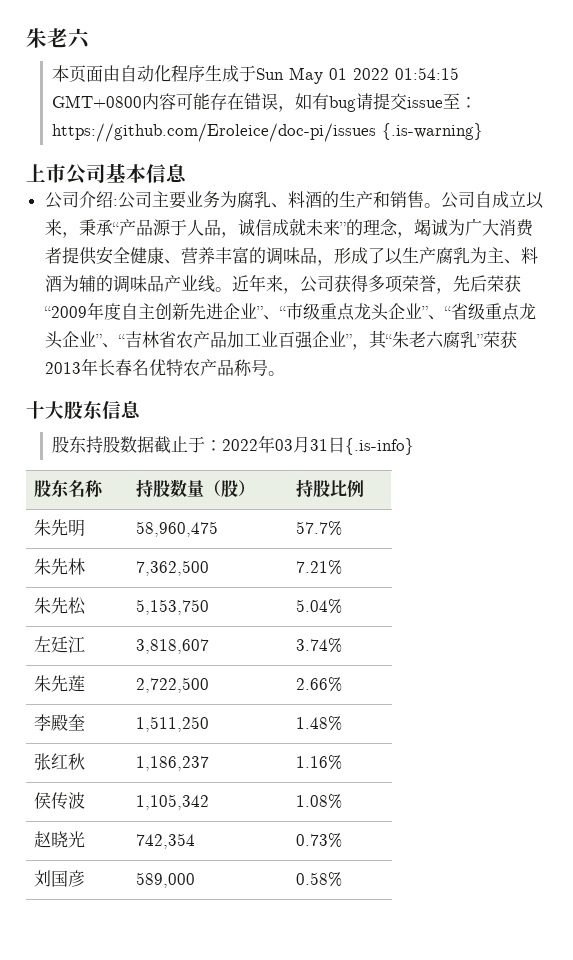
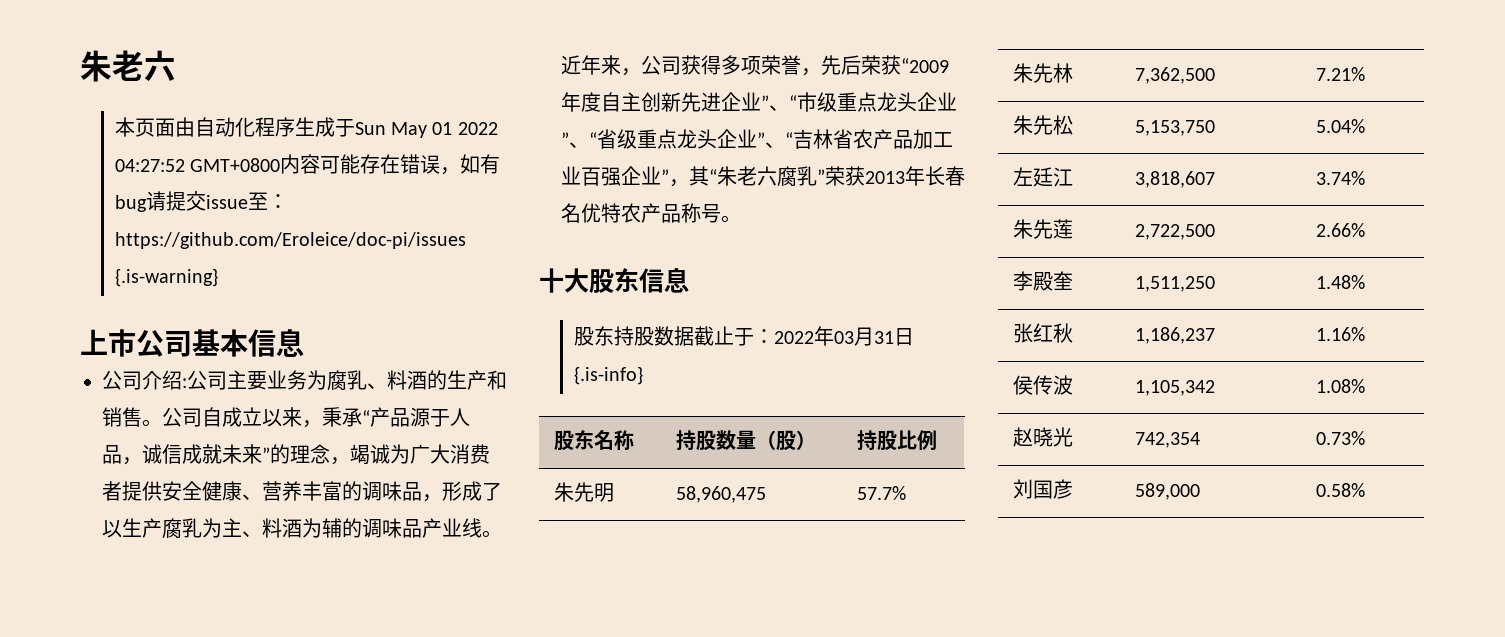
- 本页面由自动化程序生成于Sun May 01 2022 01:54:15 GMT+0800内容可能存在错误，如有bug请提交issue至：https://github.com/Eroleice/doc-pi/issues {.is-warning}
+ 本页面由自动化程序生成于Sun May 01 2022 04:27:52 GMT+0800内容可能存在错误，如有bug请提交issue至：https://github.com/Eroleice/doc-pi/issues {.is-warning}

